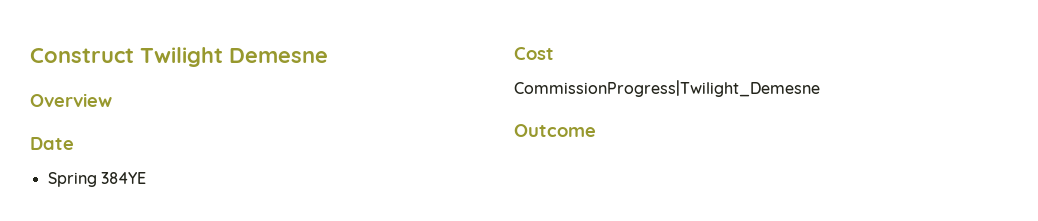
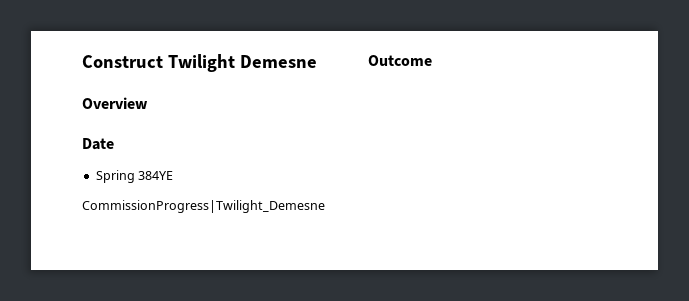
- Cost

